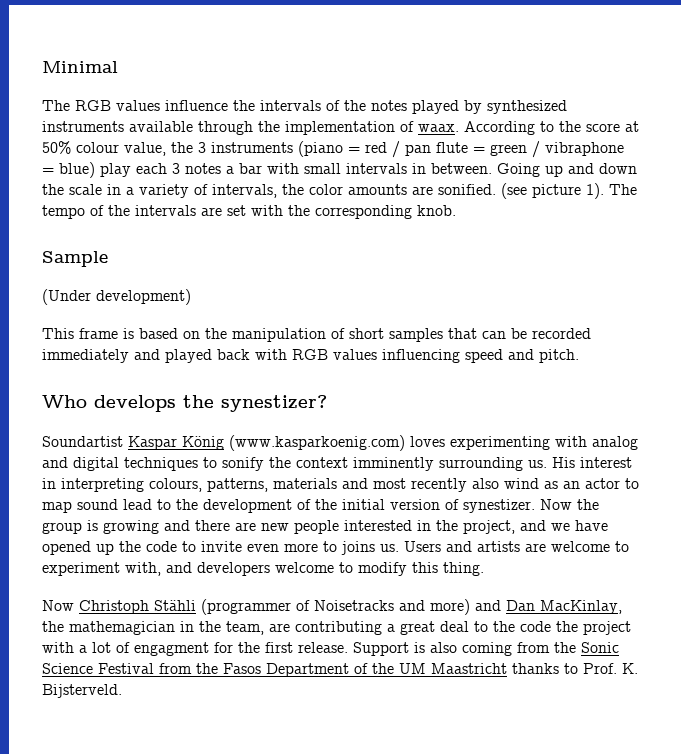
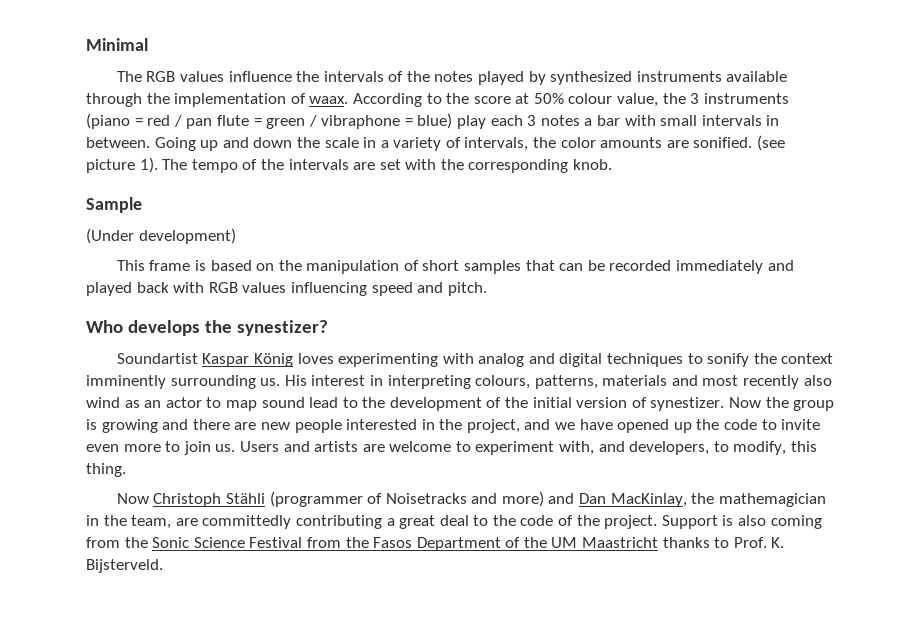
- Soundartist Kaspar König (www.kasparkoenig.com) loves experimenting with analog and digital techniques to sonify the context imminently surrounding us.
+ Soundartist Kaspar König loves experimenting with analog and digital techniques to sonify the context imminently surrounding us.
- Now the group is growing and there are new people interested in the project, and we have opened up the code to invite even more to joins us.
+ Now the group is growing and there are new people interested in the project, and we have opened up the code to invite even more to join us.
- Users and artists are welcome to experiment with, and developers welcome to modify this thing.
+ Users and artists are welcome to experiment with, and developers, to modify, this thing.
- Now Christoph Stähli (programmer of Noisetracks and more) and Dan MacKinlay, the mathemagician in the team, are contributing a great deal to the code the project with a lot of engagment for the first release.
+ Now Christoph Stähli (programmer of Noisetracks and more) and Dan MacKinlay, the mathemagician in the team, are committedly contributing a great deal to the code of the project.

